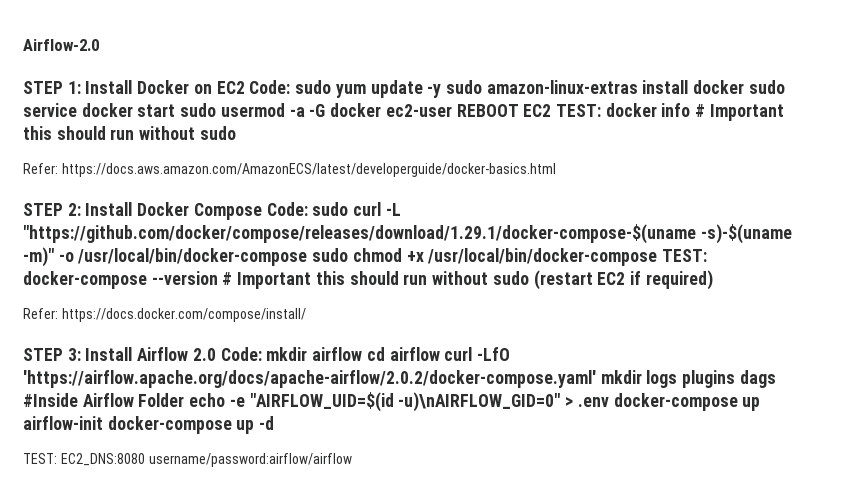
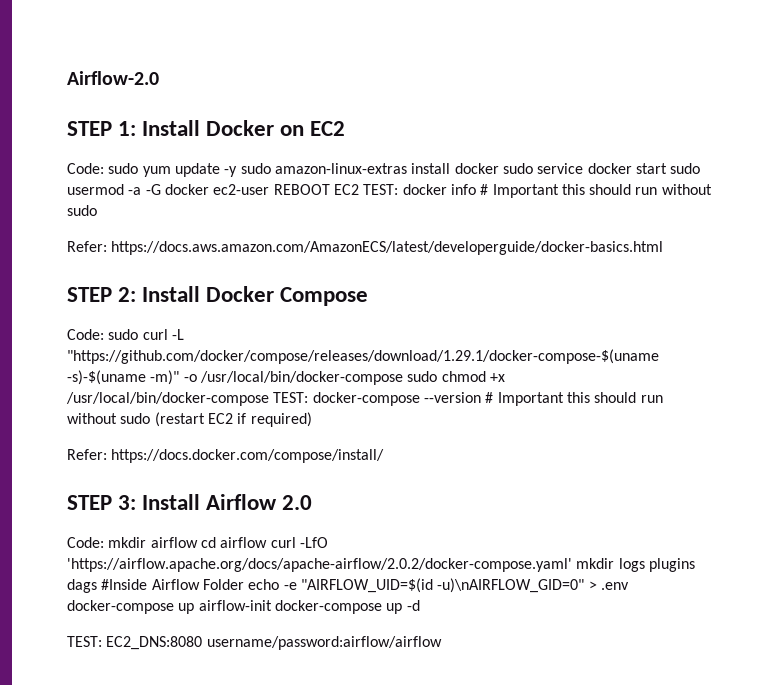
- STEP 1: Install Docker on EC2 Code: sudo yum update -y sudo amazon-linux-extras install docker sudo service docker start sudo usermod -a -G docker ec2-user REBOOT EC2 TEST: docker info # Important this should run without sudo
+ STEP 1: Install Docker on EC2
+ Code: sudo yum update -y sudo amazon-linux-extras install docker sudo service docker start sudo usermod -a -G docker ec2-user REBOOT EC2 TEST: docker info # Important this should run without sudo
- STEP 2: Install Docker Compose Code: sudo curl -L "https://github.com/docker/compose/releases/download/1.29.1/docker-compose-$(uname -s)-$(uname -m)" -o /usr/local/bin/docker-compose sudo chmod +x /usr/local/bin/docker-compose TEST: docker-compose --version # Important this should run without sudo (restart EC2 if required)
+ STEP 2: Install Docker Compose
+ Code: sudo curl -L "https://github.com/docker/compose/releases/download/1.29.1/docker-compose-$(uname -s)-$(uname -m)" -o /usr/local/bin/docker-compose sudo chmod +x /usr/local/bin/docker-compose TEST: docker-compose --version # Important this should run without sudo (restart EC2 if required)
- STEP 3: Install Airflow 2.0 Code: mkdir airflow cd airflow curl -LfO 'https://airflow.apache.org/docs/apache-airflow/2.0.2/docker-compose.yaml' mkdir logs plugins dags #Inside Airflow Folder echo -e "AIRFLOW_UID=$(id -u)\nAIRFLOW_GID=0" > .env docker-compose up airflow-init docker-compose up -d
+ STEP 3: Install Airflow 2.0
+ Code: mkdir airflow cd airflow curl -LfO 'https://airflow.apache.org/docs/apache-airflow/2.0.2/docker-compose.yaml' mkdir logs plugins dags #Inside Airflow Folder echo -e "AIRFLOW_UID=$(id -u)\nAIRFLOW_GID=0" > .env docker-compose up airflow-init docker-compose up -d

